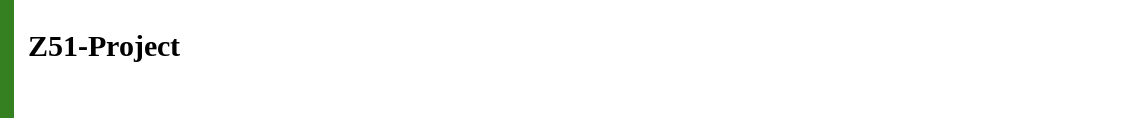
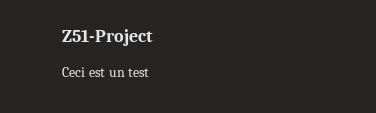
+ Ceci est un test

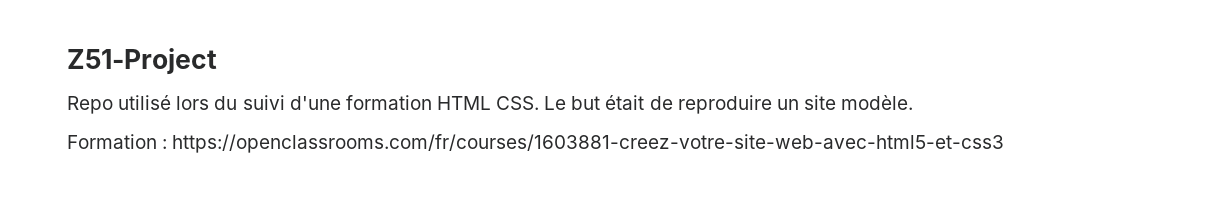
- Ceci est un test
+ Repo utilisé lors du suivi d'une formation HTML CSS. Le but était de reproduire un site modèle.
+ Formation : https://openclassrooms.com/fr/courses/1603881-creez-votre-site-web-avec-html5-et-css3

